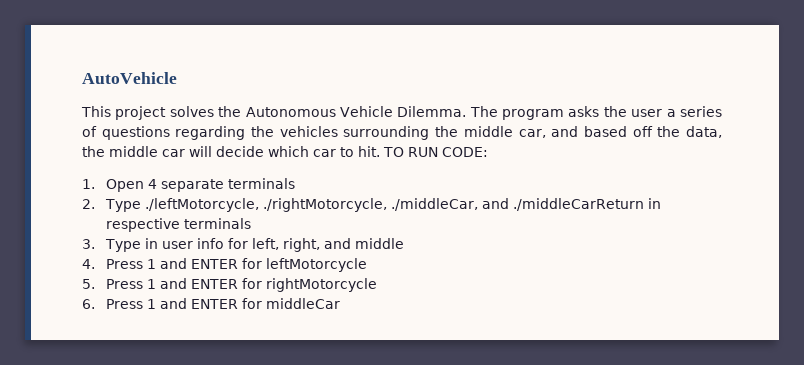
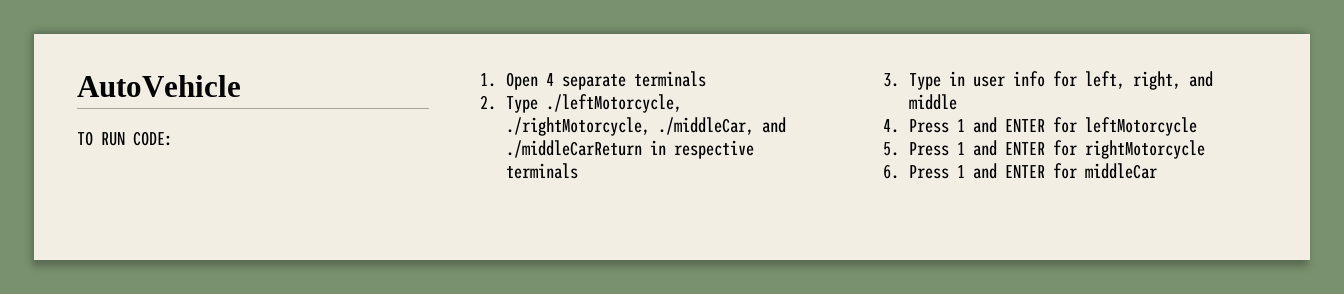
- This project solves the Autonomous Vehicle Dilemma. The program asks the user a series of questions regarding the vehicles surrounding the middle car, and based off the data, the middle car will decide which car to hit.

